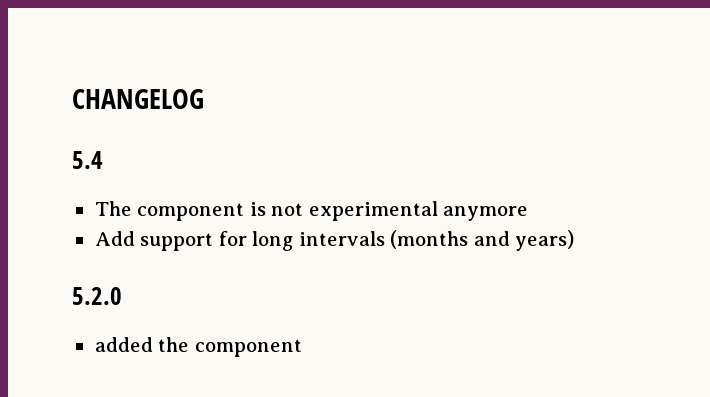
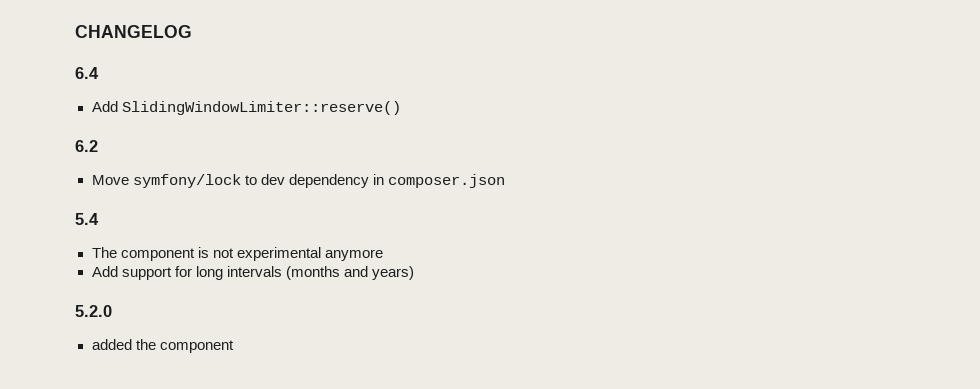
+ 6.4
+ Add SlidingWindowLimiter::reserve()
+ 6.2
+ Move symfony/lock to dev dependency in composer.json

